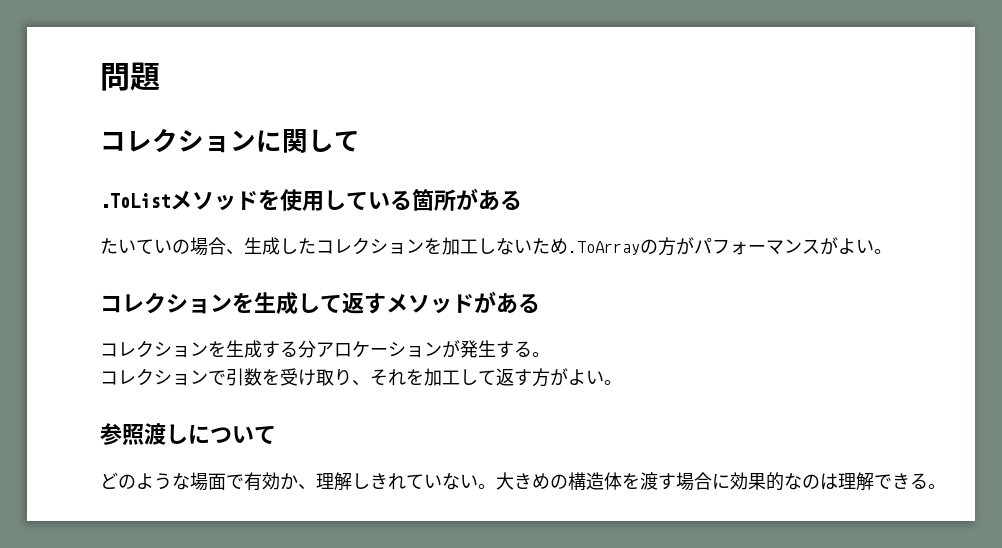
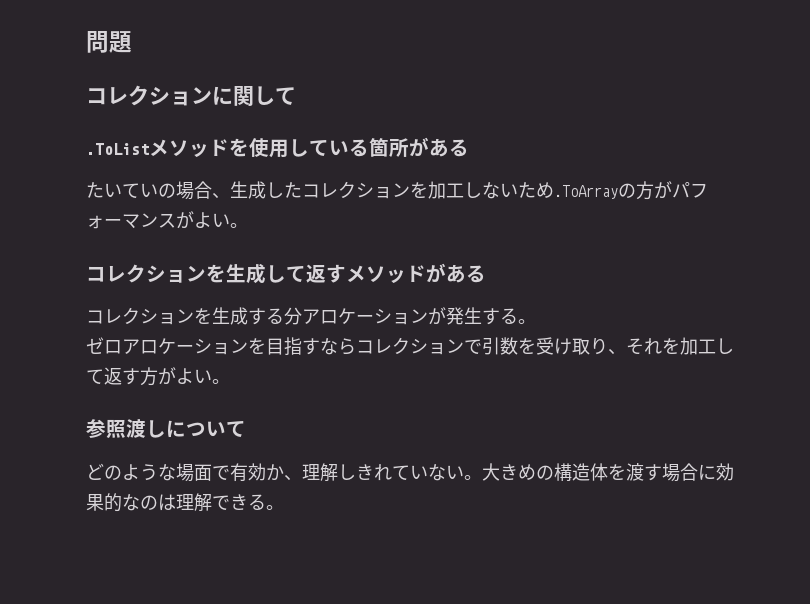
- コレクションで引数を受け取り、それを加工して返す方がよい。
+ ゼロアロケーションを目指すならコレクションで引数を受け取り、それを加工して返す方がよい。

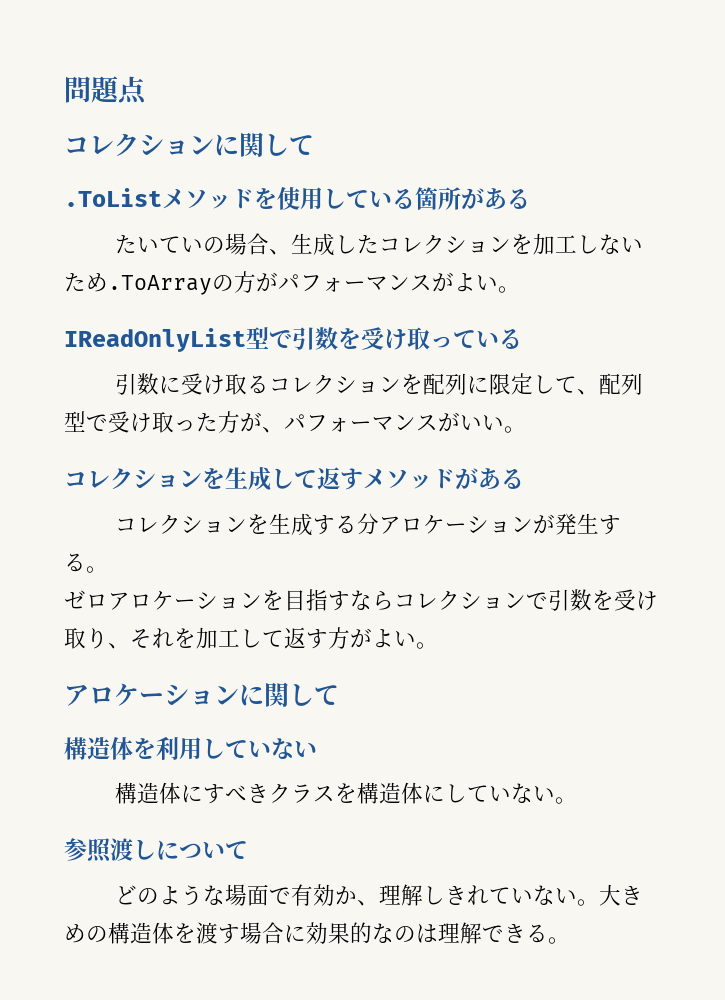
- 問題
+ 問題点
+ IReadOnlyList型で引数を受け取っている
+ 引数に受け取るコレクションを配列に限定して、配列型で受け取った方が、パフォーマンスがいい。
+ アロケーションに関して
+ 構造体を利用していない
+ 構造体にすべきクラスを構造体にしていない。

